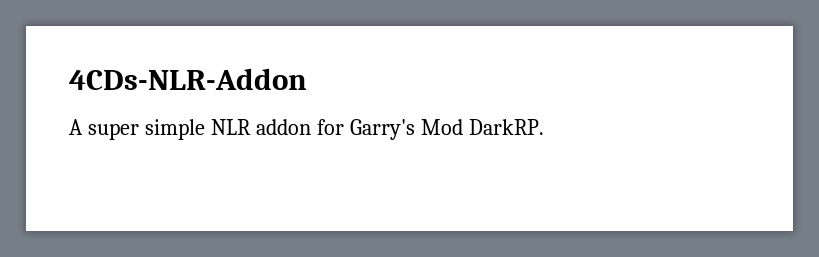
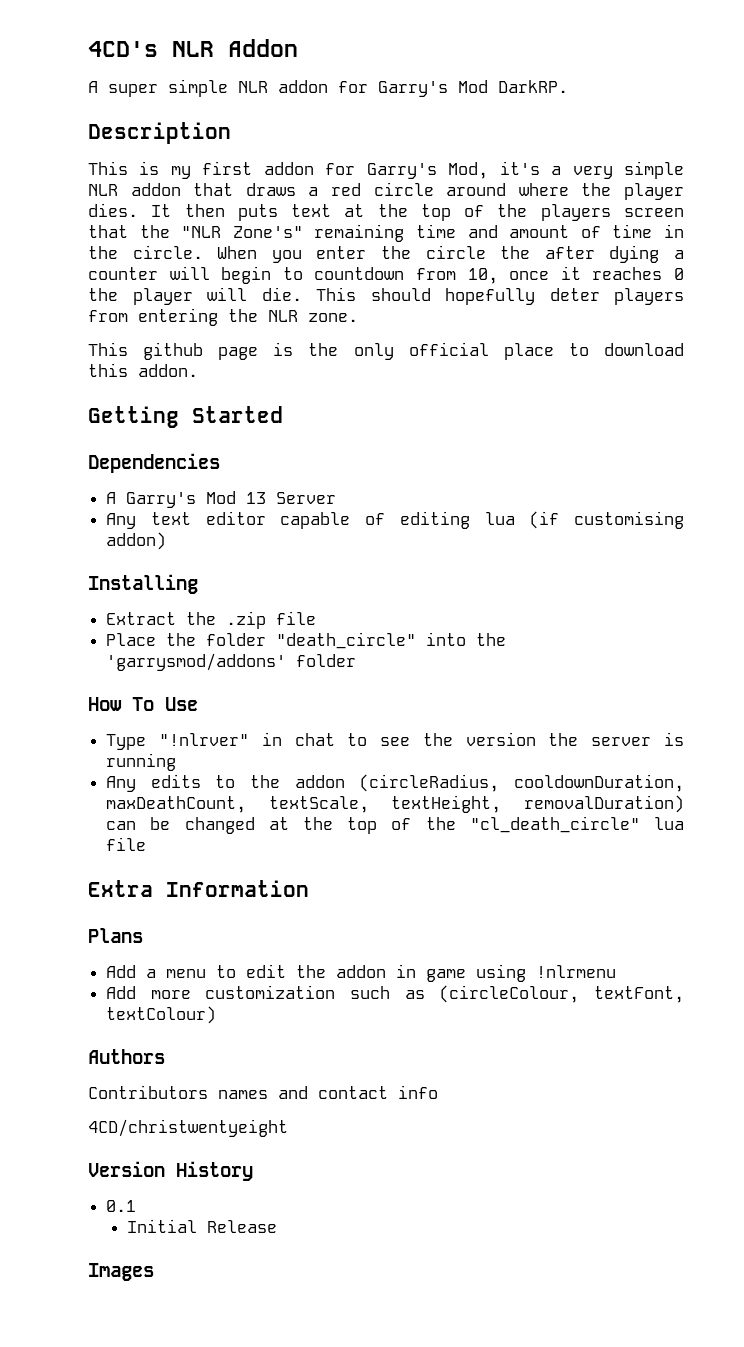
- 4CDs-NLR-Addon
+ 4CD's NLR Addon
+ Description
+ This is my first addon for Garry's Mod, it's a very simple NLR addon that draws a red circle around where the player dies. It then puts text at the top of the players screen that the "NLR Zone's" remaining time and amount of time in the circle. When you enter the circle the after dying a counter will begin to countdown from 10, once it reaches 0 the player will die. This should hopefully deter players from entering the NLR zone.
+ This github page is the only official place to download this addon.
+ Getting Started
+ Dependencies
+ A Garry's Mod 13 Server
+ Any text editor capable of editing lua (if customising addon)
+ Installing
+ Extract the .zip file
+ Place the folder "death_circle" into the 'garrysmod/addons' folder
+ How To Use
+ Type "!nlrver" in chat to see the version the server is running
+ Any edits to the addon (circleRadius, cooldownDuration, maxDeathCount, textScale, textHeight, removalDuration) can be changed at the top of the "cl_death_circle" lua file
+ Extra Information
+ Plans
+ Add a menu to edit the addon in game using !nlrmenu
+ Add more customization such as (circleColour, textFont, textColour)
+ Authors
+ Contributors names and contact info
+ 4CD/christwentyeight
+ Version History
+ 0.1
+ Initial Release
+ Images

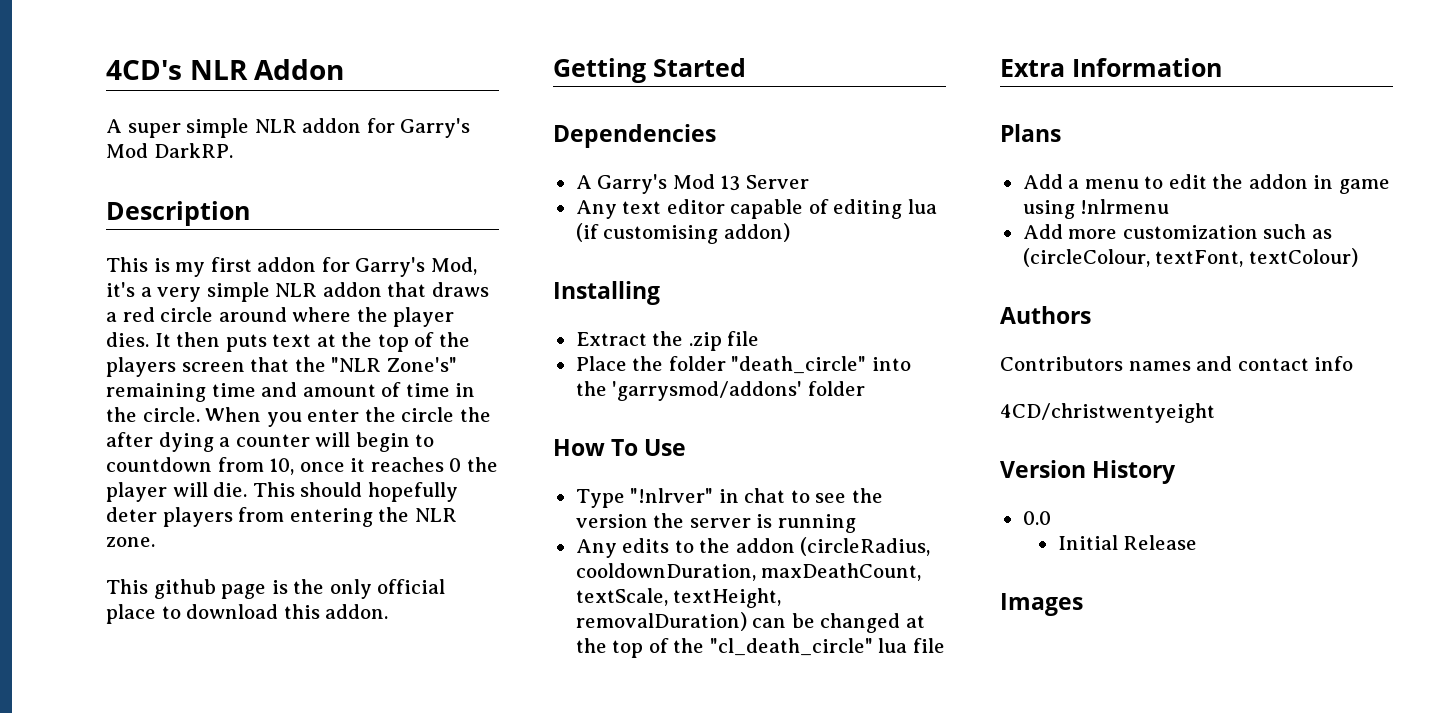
- 0.1
+ 0.0

